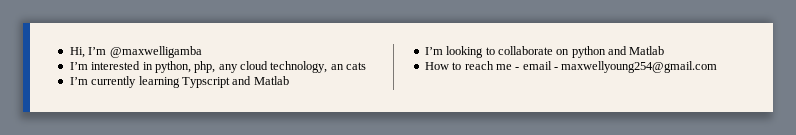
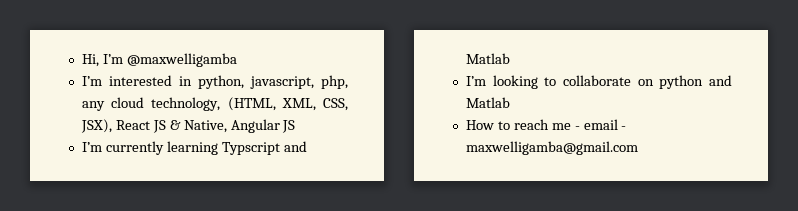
- I’m interested in python, php, any cloud technology, an cats
+ I’m interested in python, javascript, php, any cloud technology, (HTML, XML, CSS, JSX), React JS & Native, Angular JS
- How to reach me - email - maxwellyoung254@gmail.com
+ How to reach me - email - maxwelligamba@gmail.com

